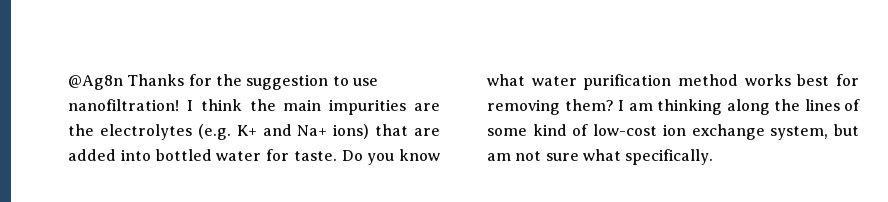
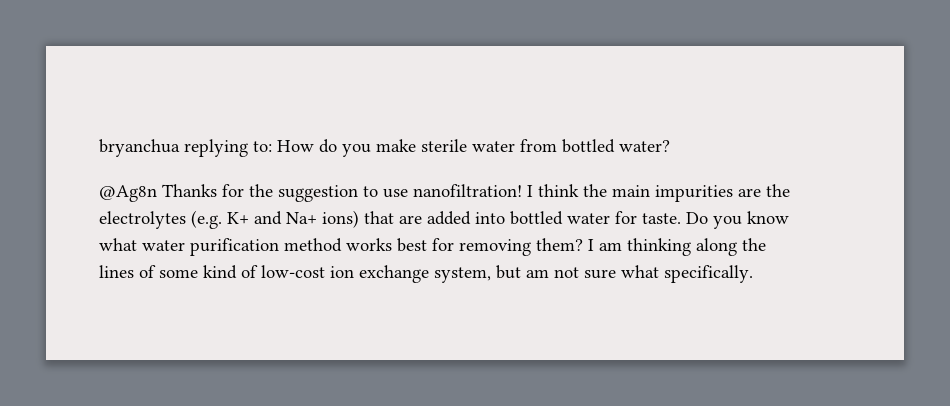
+ bryanchua replying to: How do you make sterile water from bottled water?

